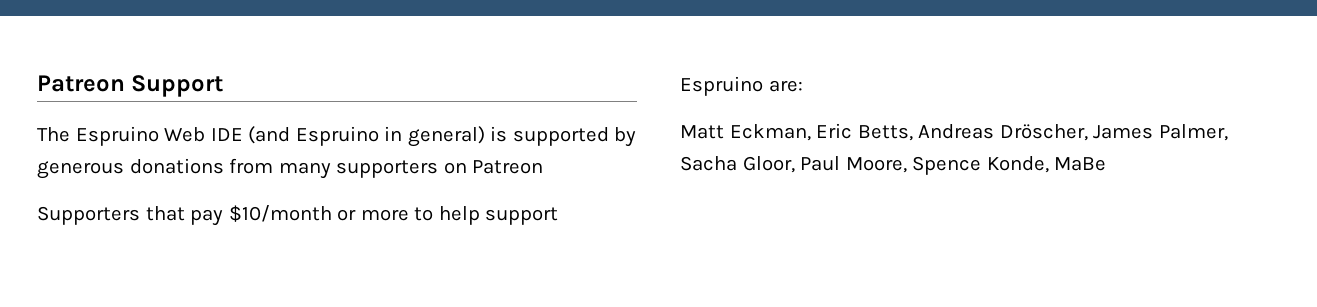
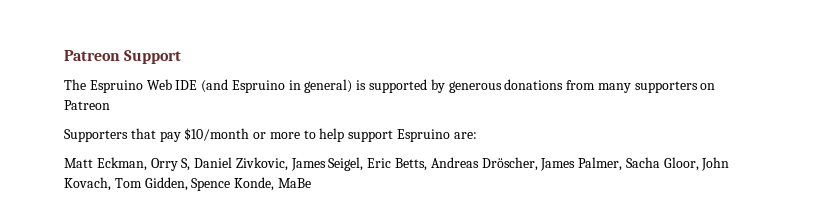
- Matt Eckman, Eric Betts, Andreas Dröscher, James Palmer, Sacha Gloor, Paul Moore, Spence Konde, MaBe
+ Matt Eckman, Orry S, Daniel Zivkovic, James Seigel, Eric Betts, Andreas Dröscher, James Palmer, Sacha Gloor, John Kovach, Tom Gidden, Spence Konde, MaBe

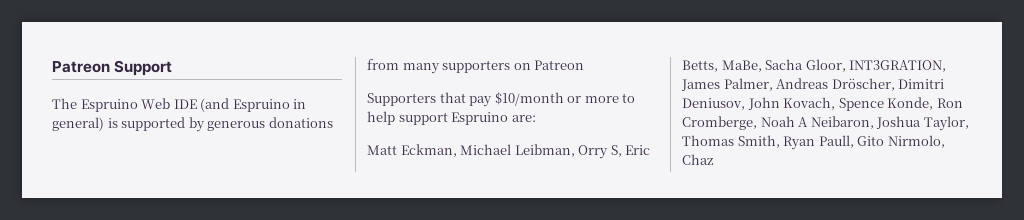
- Matt Eckman, Orry S, Daniel Zivkovic, James Seigel, Eric Betts, Andreas Dröscher, James Palmer, Sacha Gloor, John Kovach, Tom Gidden, Spence Konde, MaBe
+ Matt Eckman, Michael Leibman, Orry S, Eric Betts, MaBe, Sacha Gloor, INT3GRATION, James Palmer, Andreas Dröscher, Dimitri Deniusov, John Kovach, Spence Konde, Ron Cromberge, Noah A Neibaron, Joshua Taylor, Thomas Smith, Ryan Paull, Gito Nirmolo, Chaz

